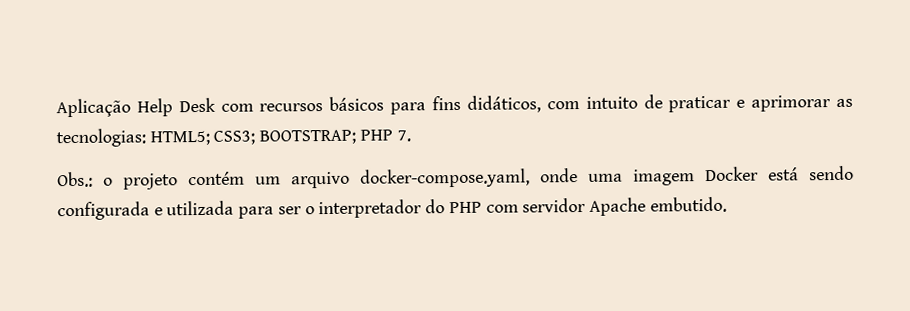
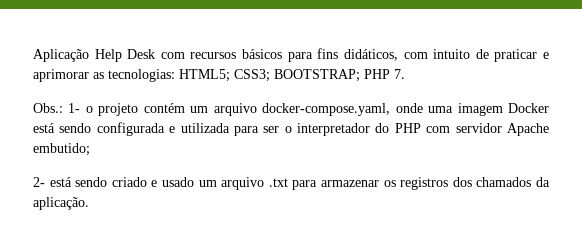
- Obs.: o projeto contém um arquivo docker-compose.yaml, onde uma imagem Docker está sendo configurada e utilizada para ser o interpretador do PHP com servidor Apache embutido.
+ Obs.: 1- o projeto contém um arquivo docker-compose.yaml, onde uma imagem Docker está sendo configurada e utilizada para ser o interpretador do PHP com servidor Apache embutido;
+ 2- está sendo criado e usado um arquivo .txt para armazenar os registros dos chamados da aplicação.

